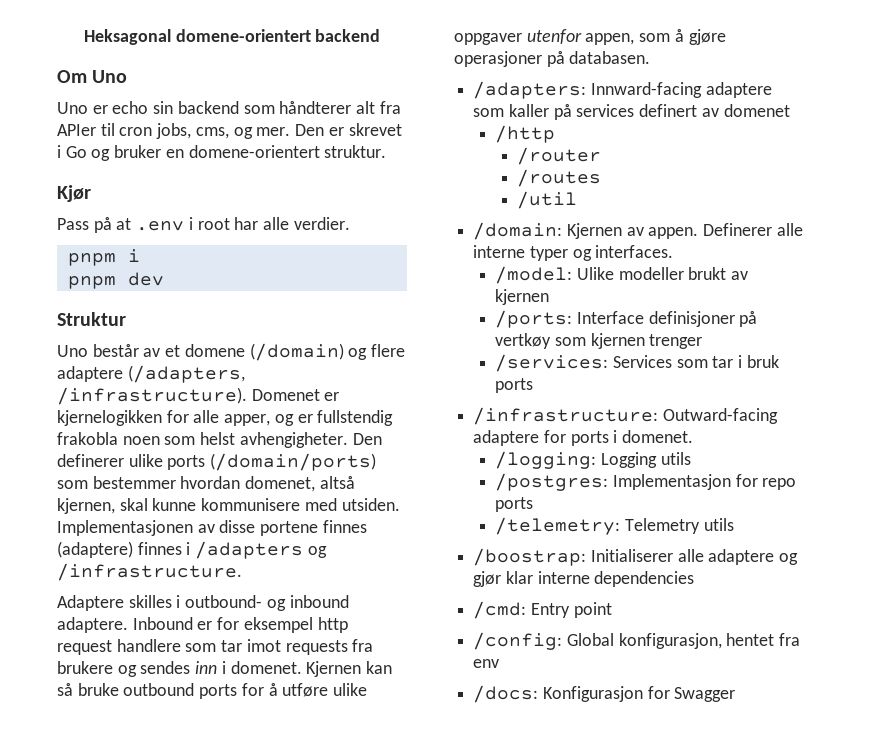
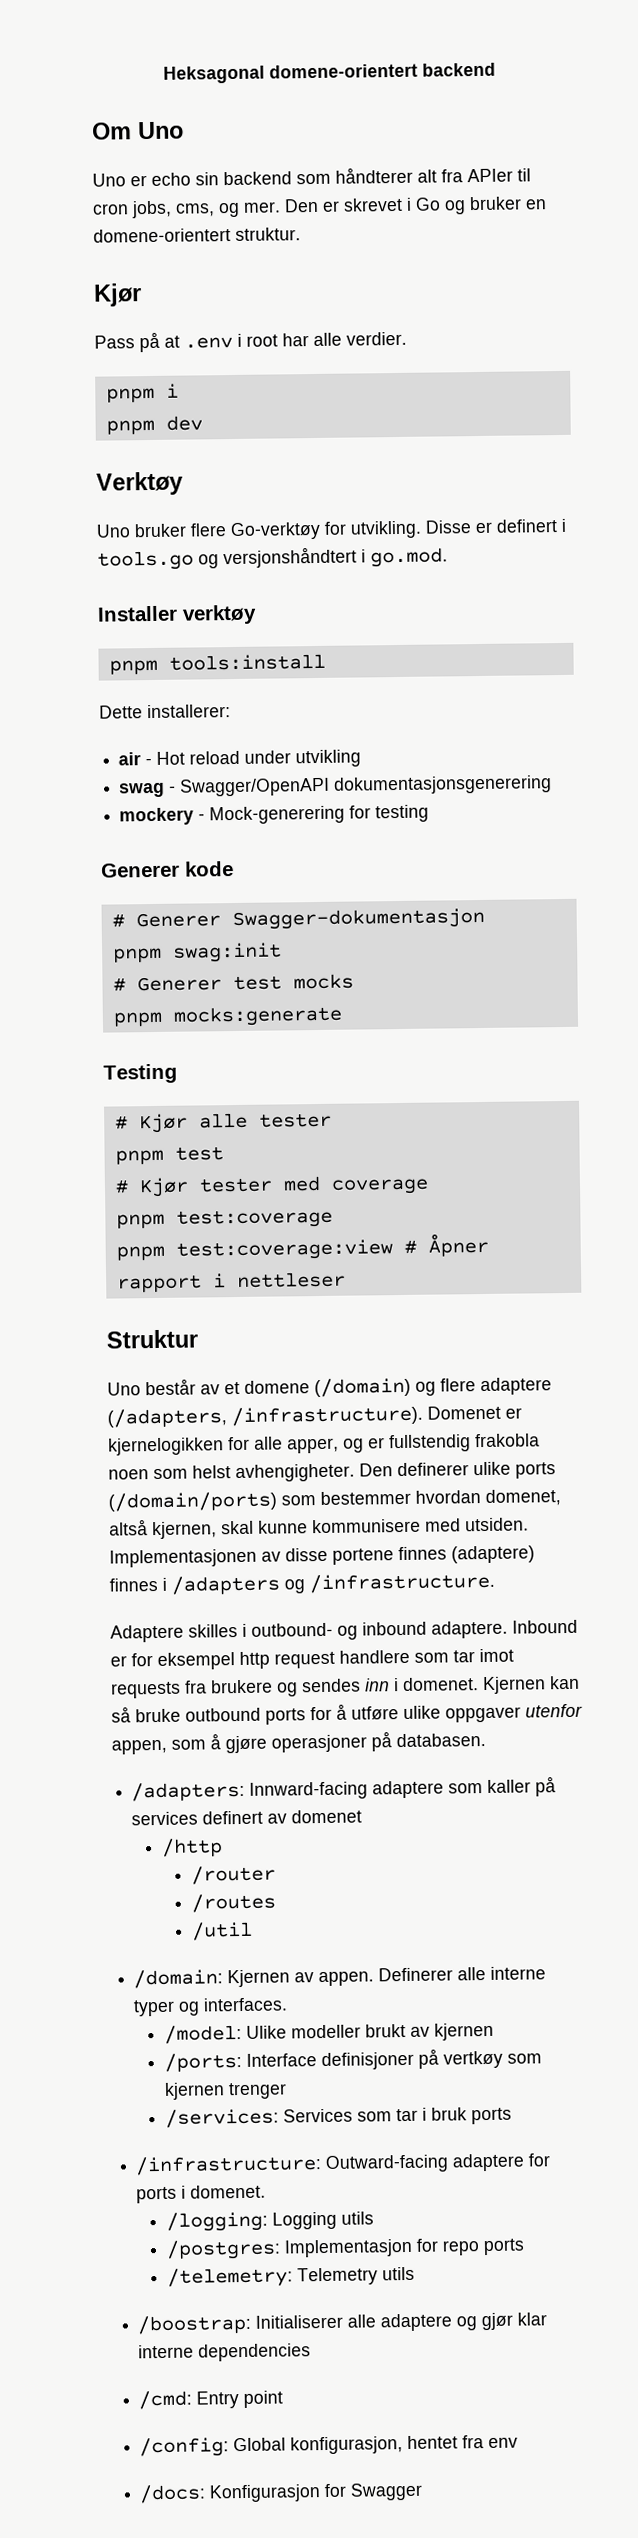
+ Verktøy
+ Uno bruker flere Go-verktøy for utvikling. Disse er definert i tools.go og versjonshåndtert i go.mod.
+ Installer verktøy
+ pnpm tools:install
+ Dette installerer:
+ air - Hot reload under utvikling
+ swag - Swagger/OpenAPI dokumentasjonsgenerering
+ mockery - Mock-generering for testing
+ Generer kode
+ # Generer Swagger-dokumentasjon
+ pnpm swag:init
+ # Generer test mocks
+ pnpm mocks:generate
+ Testing
+ # Kjør alle tester
+ pnpm test
+ # Kjør tester med coverage
+ pnpm test:coverage
+ pnpm test:coverage:view # Åpner rapport i nettleser

